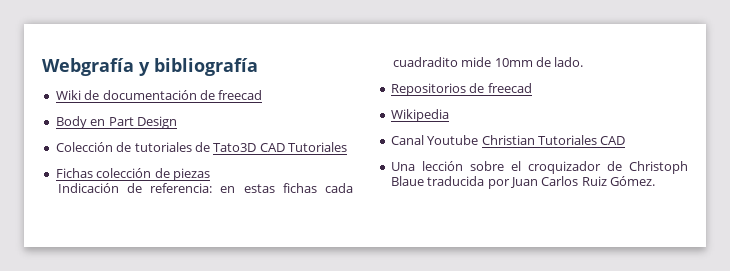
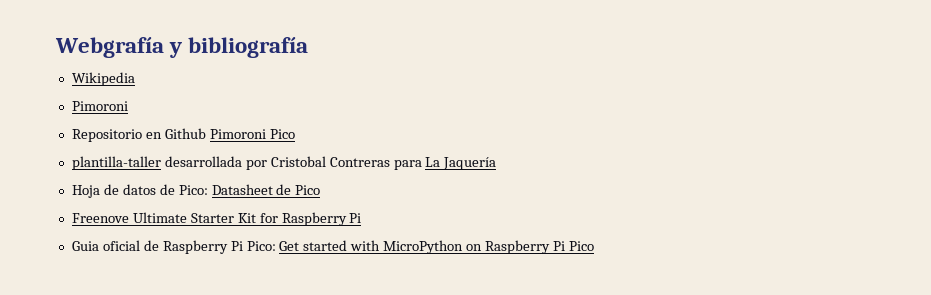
- Wiki de documentación de freecad
- Body en Part Design
- Colección de tutoriales de Tato3D CAD Tutoriales
- Fichas colección de piezas
- Indicación de referencia: en estas fichas cada cuadradito mide 10mm de lado.
- Repositorios de freecad
  Wikipedia
- Canal Youtube Christian Tutoriales CAD
- Una lección sobre el croquizador de Christoph Blaue traducida por Juan Carlos Ruiz Gómez.
+ Pimoroni
+ Repositorio en Github Pimoroni Pico
+ plantilla-taller desarrollada por Cristobal Contreras para La Jaquería
+ Hoja de datos de Pico: Datasheet de Pico
+ Freenove Ultimate Starter Kit for Raspberry Pi
+ Guia oficial de Raspberry Pi Pico: Get started with MicroPython on Raspberry Pi Pico

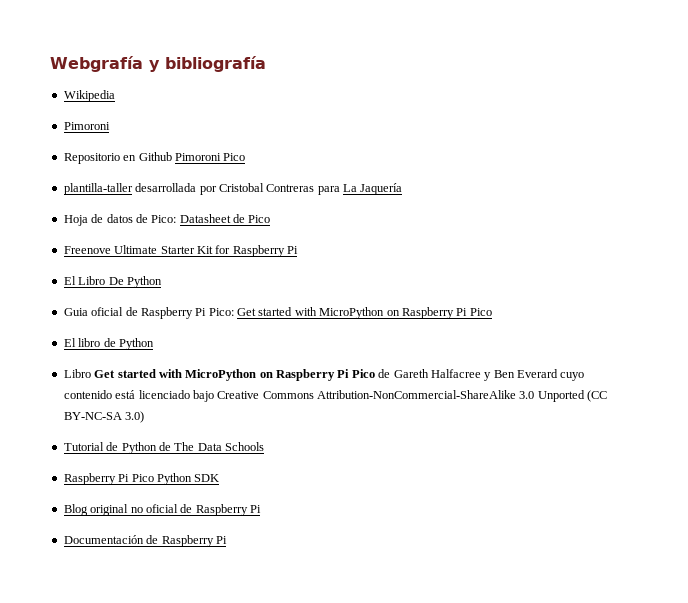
+ El Libro De Python
+ El libro de Python
+ Libro Get started with MicroPython on Raspberry Pi Pico de Gareth Halfacree y Ben Everard cuyo contenido está licenciado bajo Creative Commons Attribution-NonCommercial-ShareAlike 3.0 Unported (CC BY-NC-SA 3.0)
+ Tutorial de Python de The Data Schools
+ Raspberry Pi Pico Python SDK
+ Blog original no oficial de Raspberry Pi
+ Documentación de Raspberry Pi

